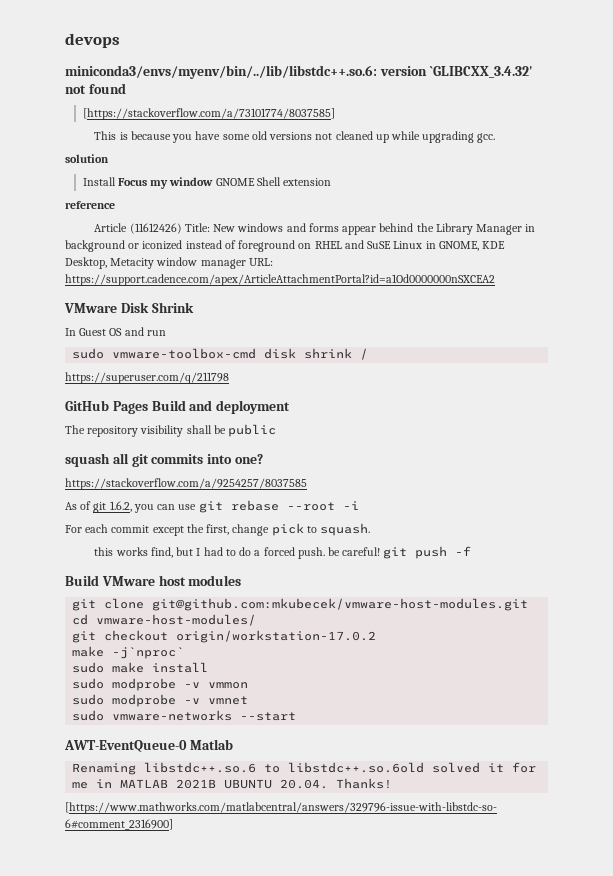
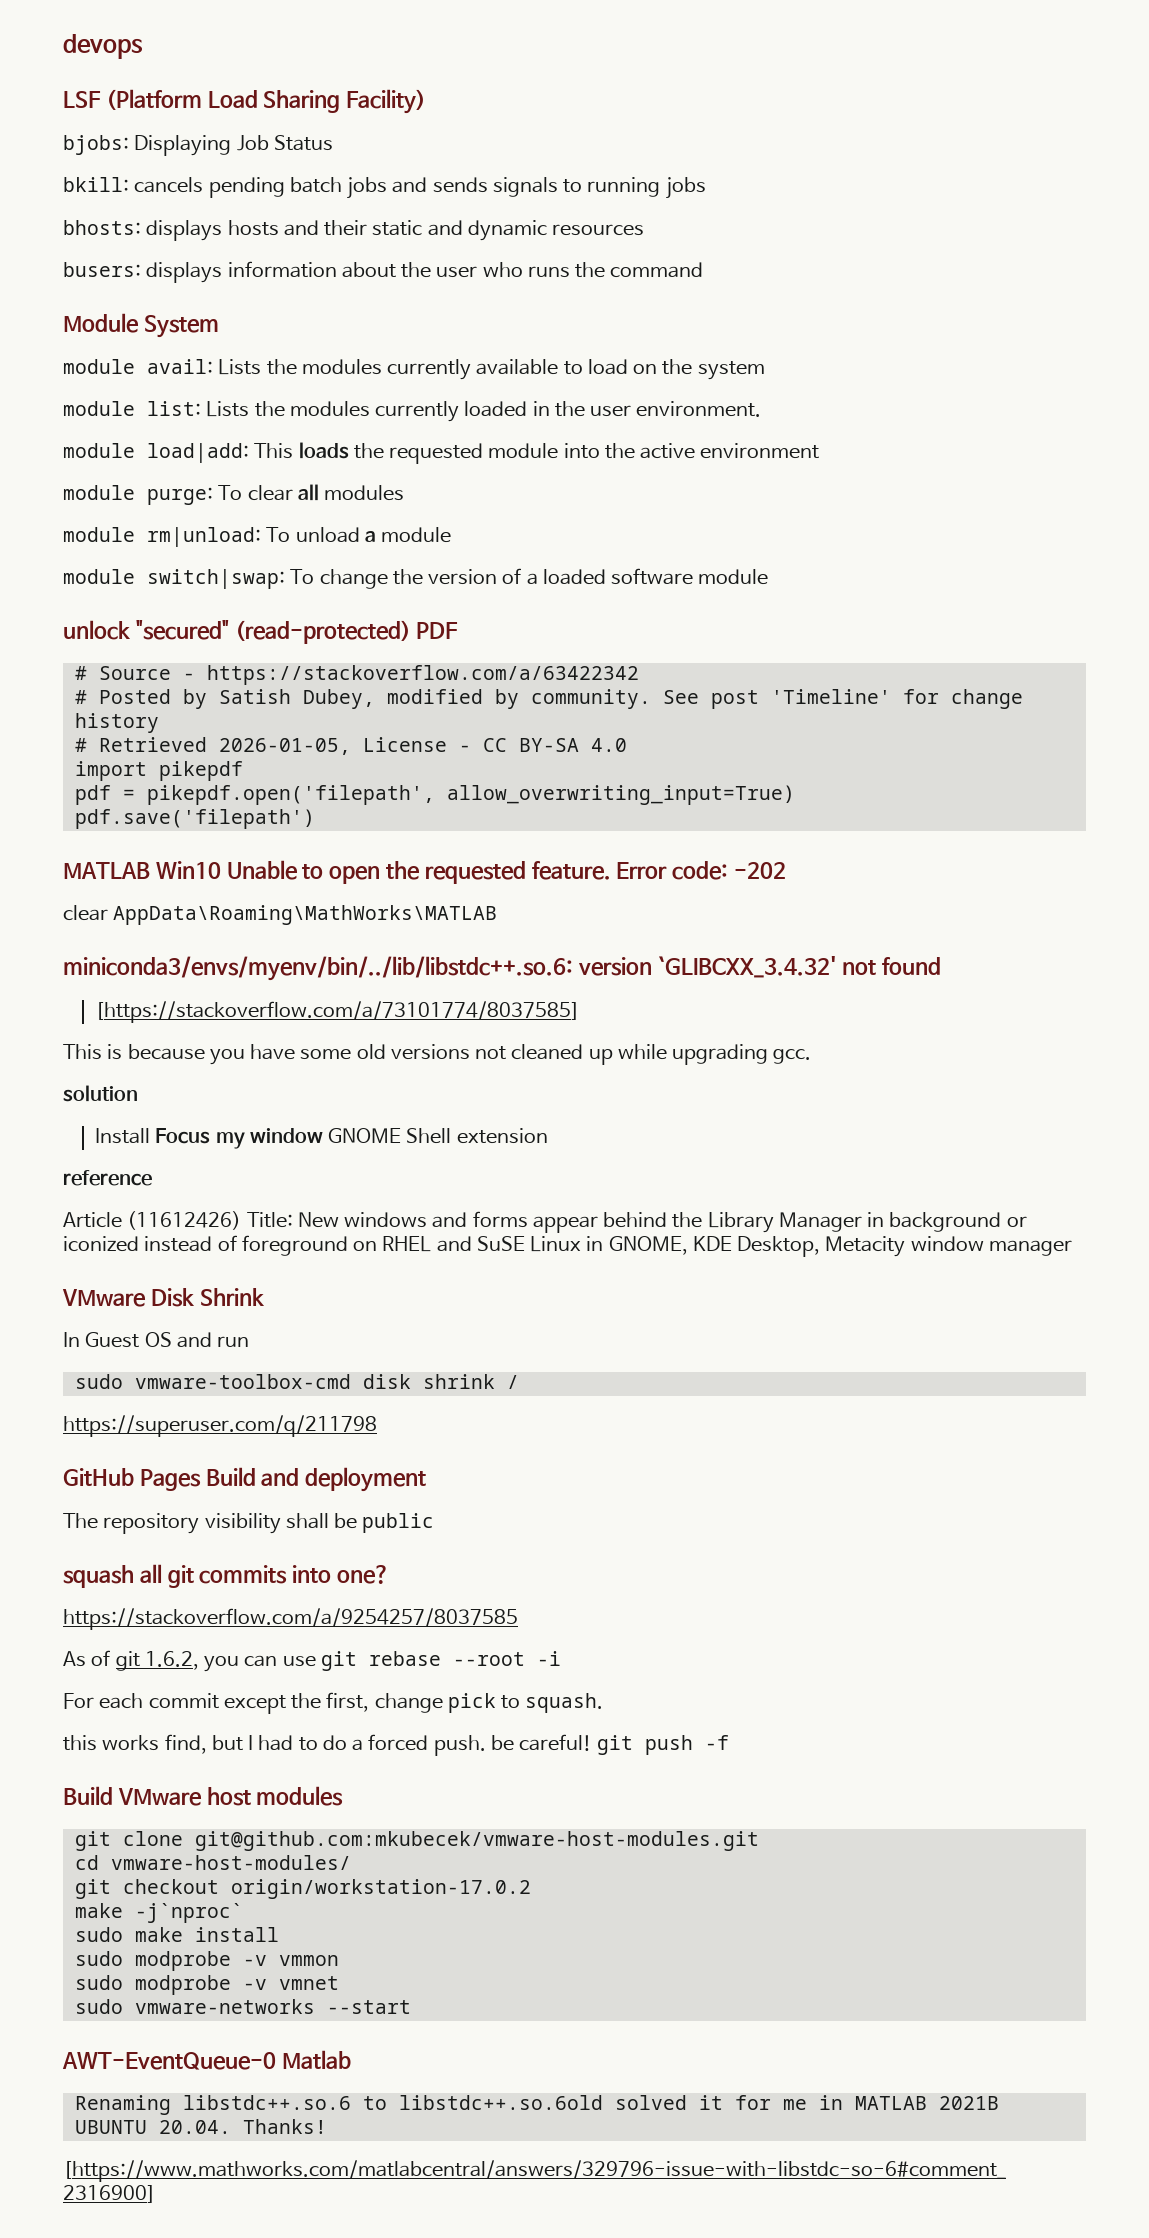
+ LSF (Platform Load Sharing Facility)
+ bjobs: Displaying Job Status
+ bkill: cancels pending batch jobs and sends signals to running jobs
+ bhosts: displays hosts and their static and dynamic resources
+ busers: displays information about the user who runs the command
+ Module System
+ module avail: Lists the modules currently available to load on the system
+ module list: Lists the modules currently loaded in the user environment.
+ module load|add: This loads the requested module into the active environment
+ module purge: To clear all modules
+ module rm|unload: To unload a module
+ module switch|swap: To change the version of a loaded software module
+ unlock "secured" (read-protected) PDF
+ # Source - https://stackoverflow.com/a/63422342
+ # Posted by Satish Dubey, modified by community. See post 'Timeline' for change history
+ # Retrieved 2026-01-05, License - CC BY-SA 4.0
+ import pikepdf
+ pdf = pikepdf.open('filepath', allow_overwriting_input=True)
+ pdf.save('filepath')
+ MATLAB Win10 Unable to open the requested feature. Error code: -202
+ clear AppData\Roaming\MathWorks\MATLAB
- Article (11612426) Title: New windows and forms appear behind the Library Manager in background or iconized instead of foreground on RHEL and SuSE Linux in GNOME, KDE Desktop, Metacity window manager URL: https://support.cadence.com/apex/ArticleAttachmentPortal?id=a1Od0000000nSXCEA2
+ Article (11612426) Title: New windows and forms appear behind the Library Manager in background or iconized instead of foreground on RHEL and SuSE Linux in GNOME, KDE Desktop, Metacity window manager

